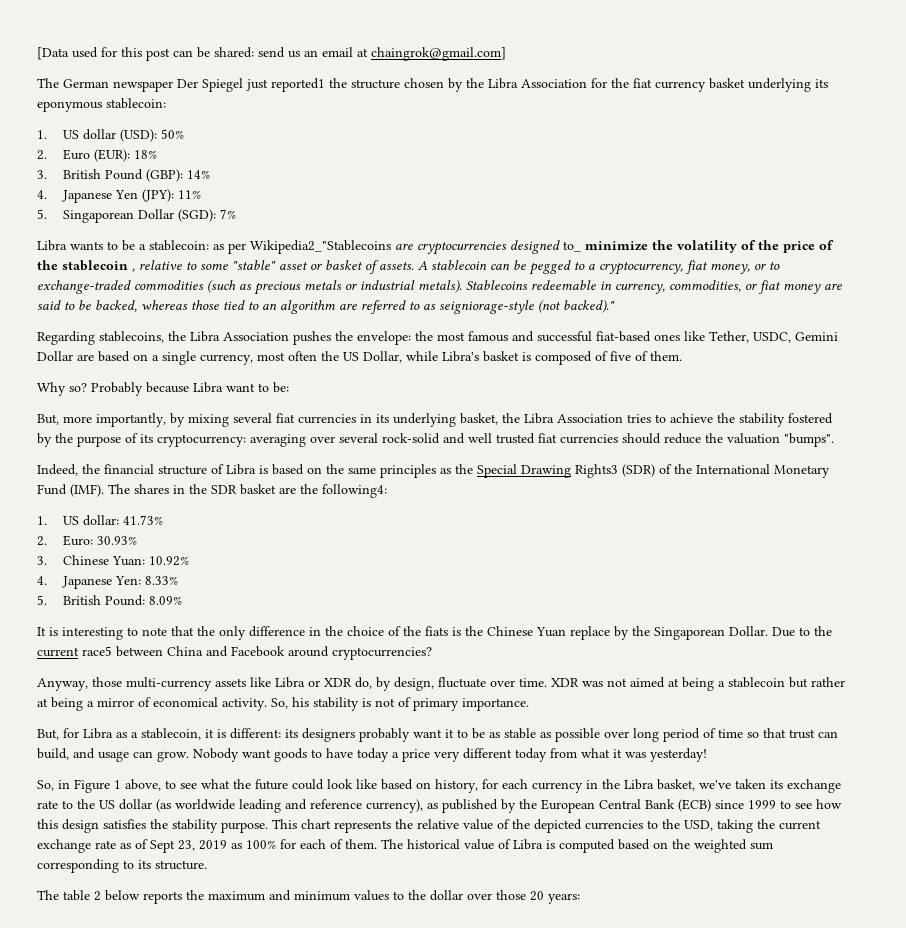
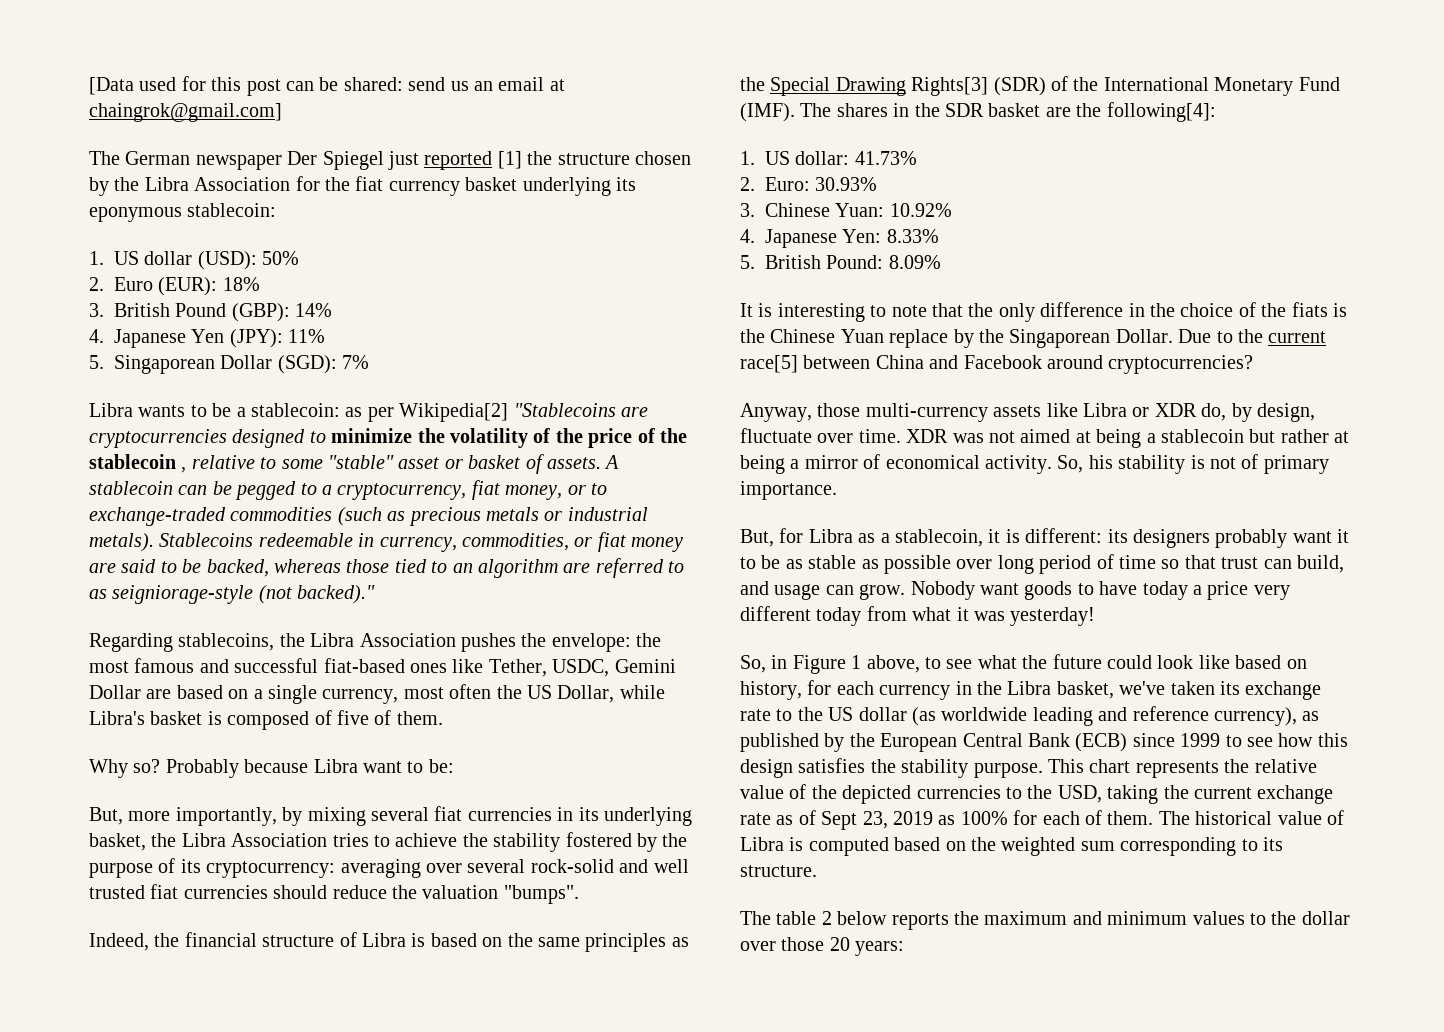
- The German newspaper Der Spiegel just reported1 the structure chosen by the Libra Association for the fiat currency basket underlying its eponymous stablecoin:
+ The German newspaper Der Spiegel just reported [1] the structure chosen by the Libra Association for the fiat currency basket underlying its eponymous stablecoin:
- Libra wants to be a stablecoin: as per Wikipedia2_"Stablecoins are cryptocurrencies designed to_ minimize the volatility of the price of the stablecoin , relative to some "stable" asset or basket of assets.
+ Libra wants to be a stablecoin: as per Wikipedia[2] "Stablecoins are cryptocurrencies designed to minimize the volatility of the price of the stablecoin , relative to some "stable" asset or basket of assets.
- Indeed, the financial structure of Libra is based on the same principles as the Special Drawing Rights3 (SDR) of the International Monetary Fund (IMF).
+ Indeed, the financial structure of Libra is based on the same principles as the Special Drawing Rights[3] (SDR) of the International Monetary Fund (IMF).
- The shares in the SDR basket are the following4:
+ The shares in the SDR basket are the following[4]:
- Due to the current race5 between China and Facebook around cryptocurrencies?
+ Due to the current race[5] between China and Facebook around cryptocurrencies?

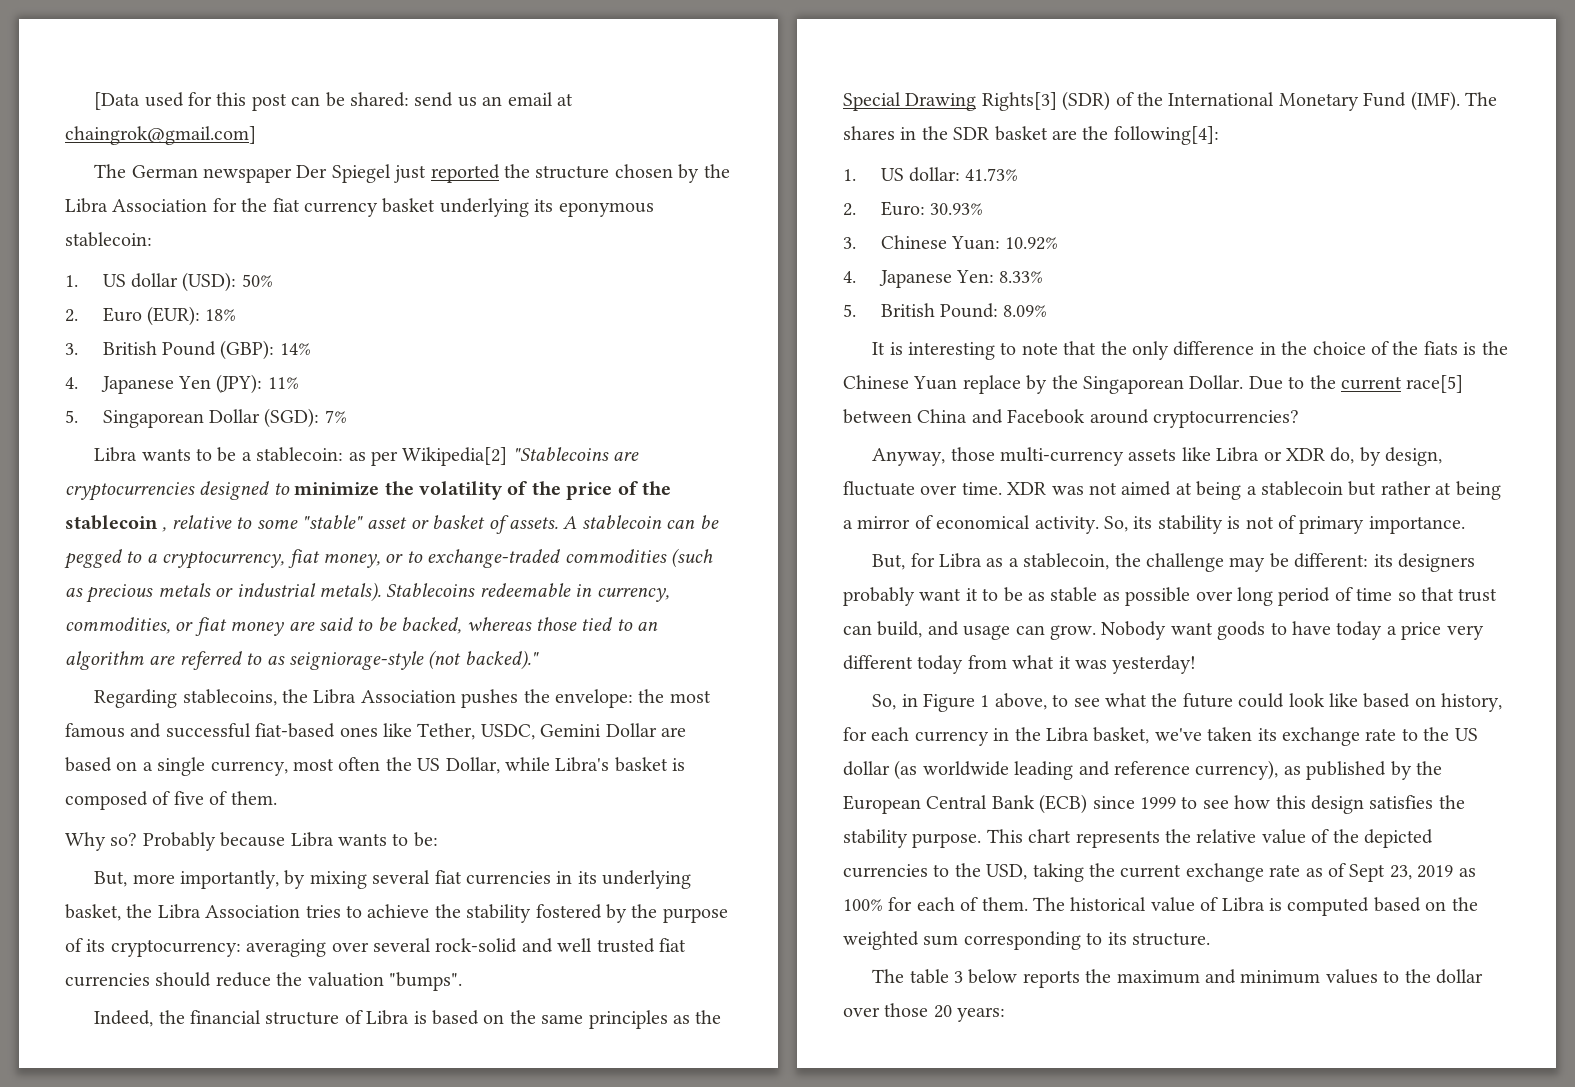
- The German newspaper Der Spiegel just reported [1] the structure chosen by the Libra Association for the fiat currency basket underlying its eponymous stablecoin:
+ The German newspaper Der Spiegel just reported the structure chosen by the Libra Association for the fiat currency basket underlying its eponymous stablecoin:
- Probably because Libra want to be:
+ Probably because Libra wants to be:
- So, his stability is not of primary importance.
+ So, its stability is not of primary importance.
- But, for Libra as a stablecoin, it is different: its designers probably want it to be as stable as possible over long period of time so that trust can build, and usage can grow.
+ But, for Libra as a stablecoin, the challenge may be different: its designers probably want it to be as stable as possible over long period of time so that trust can build, and usage can grow.
- The table 2 below reports the maximum and minimum values to the dollar over those 20 years:
+ The table 3 below reports the maximum and minimum values to the dollar over those 20 years:

